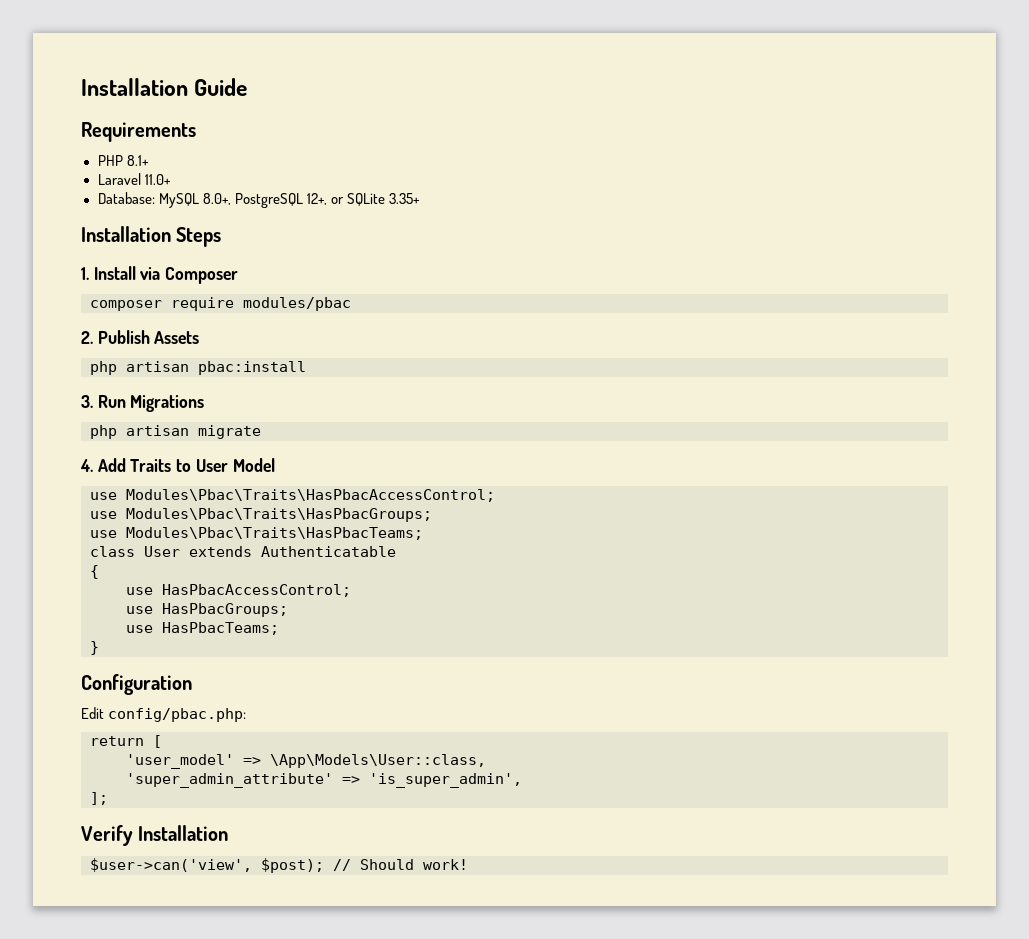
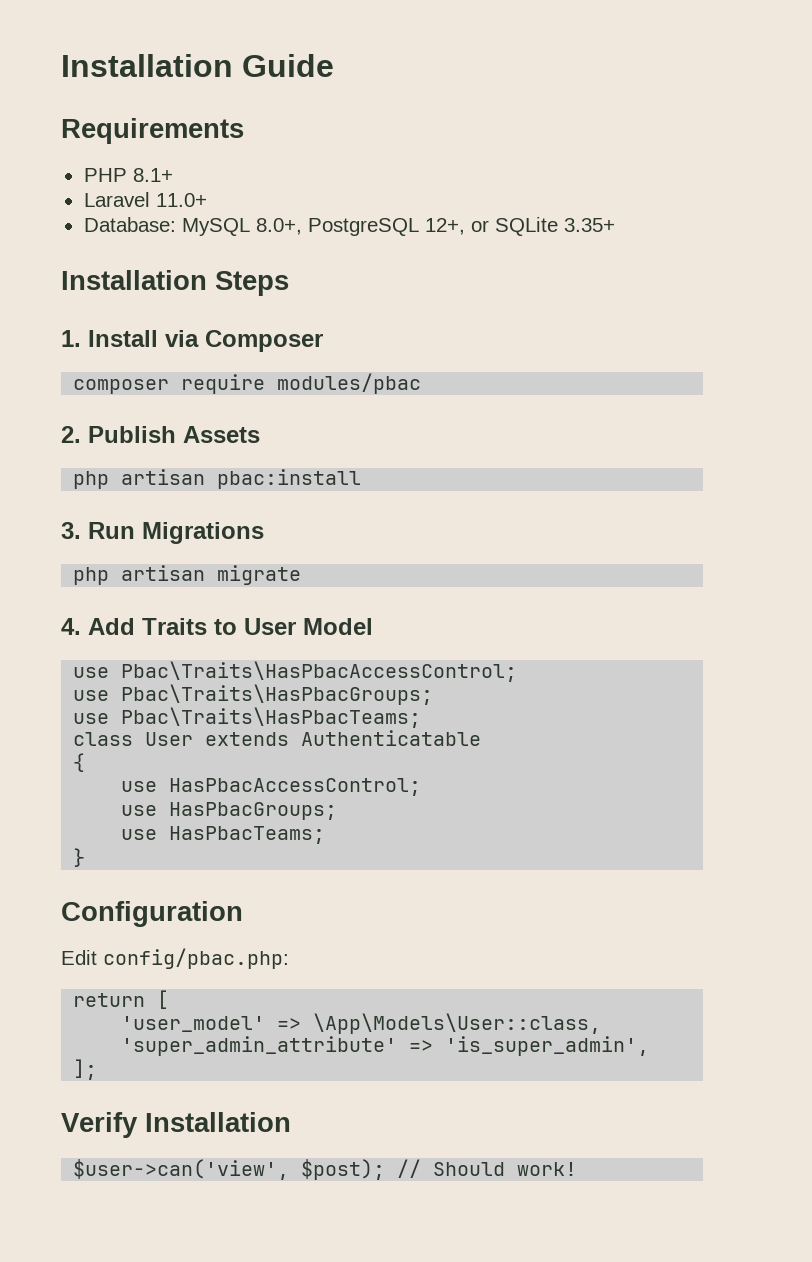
- use Modules\Pbac\Traits\HasPbacAccessControl;
- use Modules\Pbac\Traits\HasPbacGroups;
- use Modules\Pbac\Traits\HasPbacTeams;
+ use Pbac\Traits\HasPbacAccessControl;
+ use Pbac\Traits\HasPbacGroups;
+ use Pbac\Traits\HasPbacTeams;

